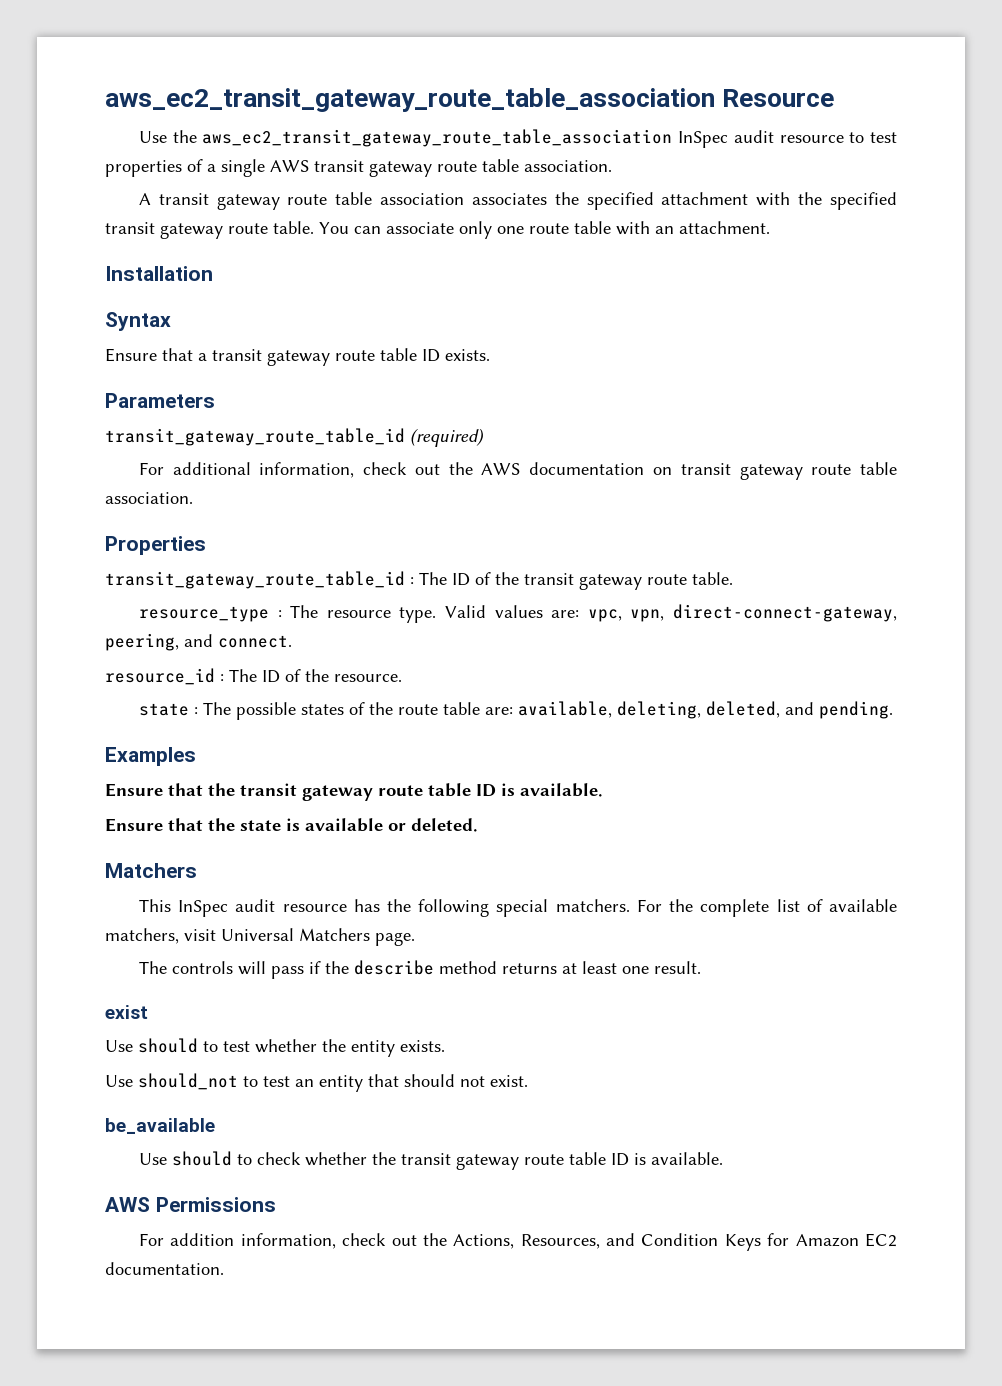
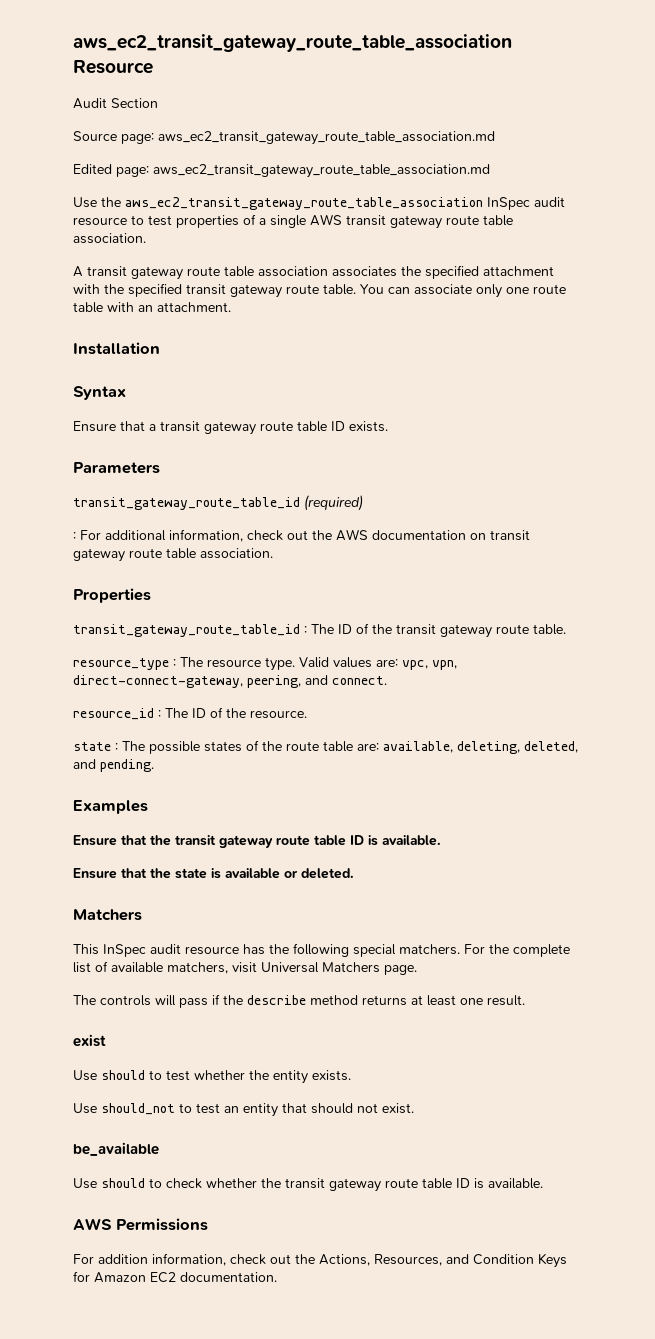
+ Audit Section
+ Source page: aws_ec2_transit_gateway_route_table_association.md
+ Edited page: aws_ec2_transit_gateway_route_table_association.md
- For additional information, check out the AWS documentation on transit gateway route table association.
+ : For additional information, check out the AWS documentation on transit gateway route table association.

